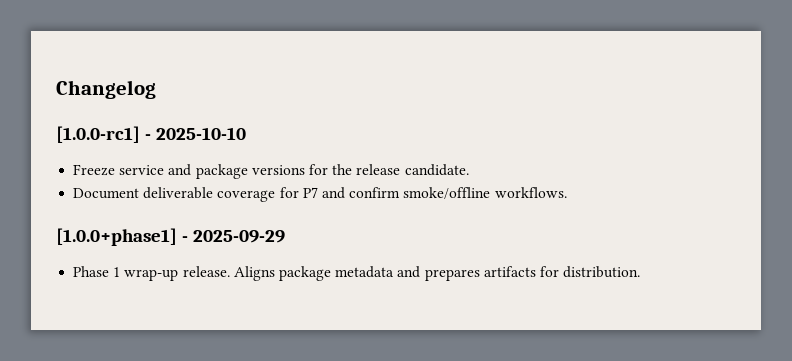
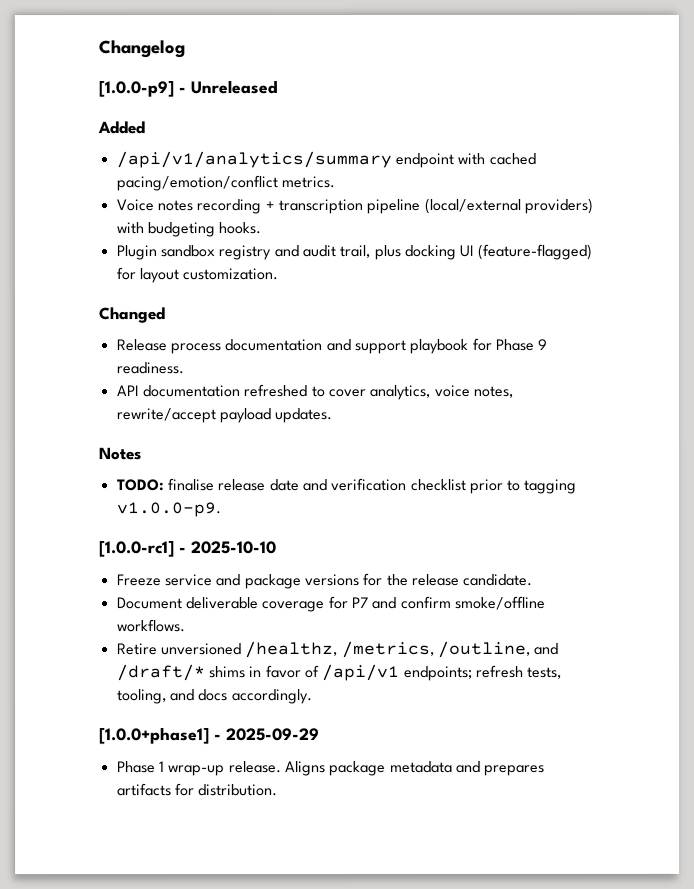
+ [1.0.0-p9] - Unreleased
+ Added
+ /api/v1/analytics/summary endpoint with cached pacing/emotion/conflict metrics.
+ Voice notes recording + transcription pipeline (local/external providers) with budgeting hooks.
+ Plugin sandbox registry and audit trail, plus docking UI (feature-flagged) for layout customization.
+ Changed
+ Release process documentation and support playbook for Phase 9 readiness.
+ API documentation refreshed to cover analytics, voice notes, rewrite/accept payload updates.
+ Notes
+ TODO: finalise release date and verification checklist prior to tagging v1.0.0-p9.
+ Retire unversioned /healthz, /metrics, /outline, and /draft/* shims in favor of /api/v1 endpoints; refresh tests, tooling, and docs accordingly.

